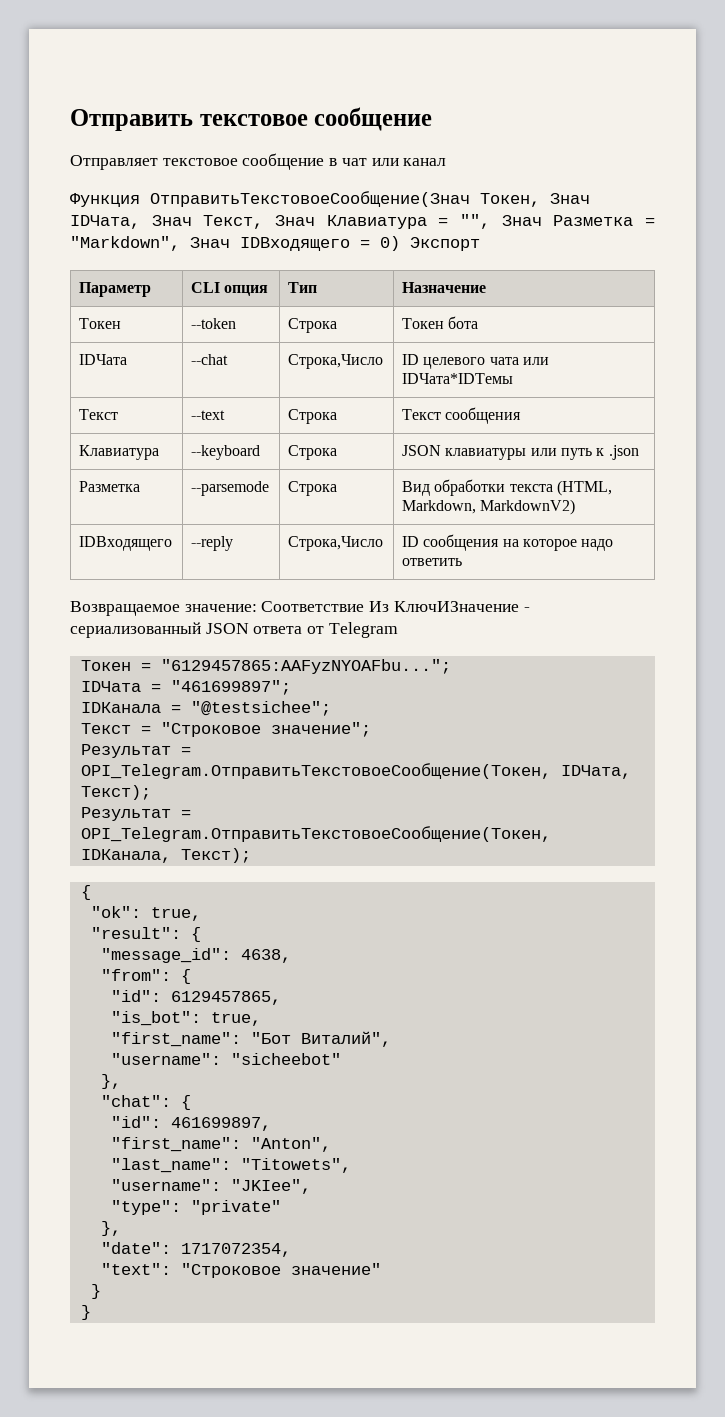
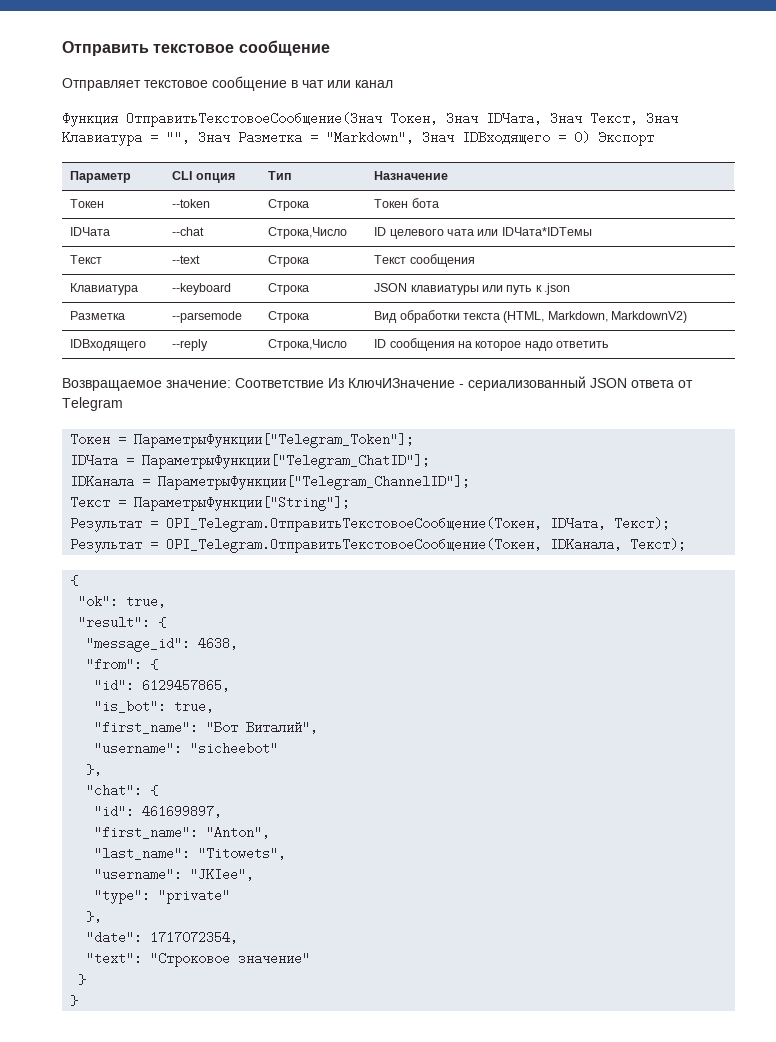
- Токен = "6129457865:AAFyzNYOAFbu...";
+ Токен = ПараметрыФункции["Telegram_Token"];
- IDЧата = "461699897";
+ IDЧата = ПараметрыФункции["Telegram_ChatID"];
- IDКанала = "@testsichee";
+ IDКанала = ПараметрыФункции["Telegram_ChannelID"];
- Текст = "Строковое значение";
+ Текст = ПараметрыФункции["String"];

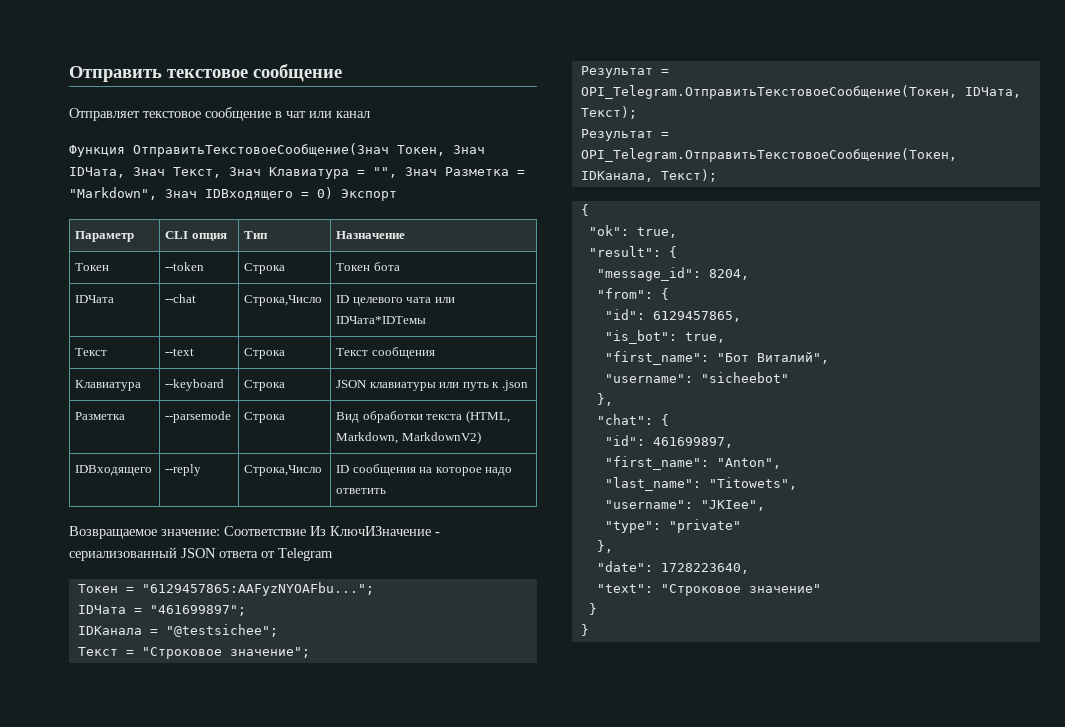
- Токен = ПараметрыФункции["Telegram_Token"];
+ Токен = "6129457865:AAFyzNYOAFbu...";
- IDЧата = ПараметрыФункции["Telegram_ChatID"];
+ IDЧата = "461699897";
- IDКанала = ПараметрыФункции["Telegram_ChannelID"];
+ IDКанала = "@testsichee";
- Текст = ПараметрыФункции["String"];
+ Текст = "Строковое значение";
- "message_id": 4638,
+ "message_id": 8204,
- "date": 1717072354,
+ "date": 1728223640,

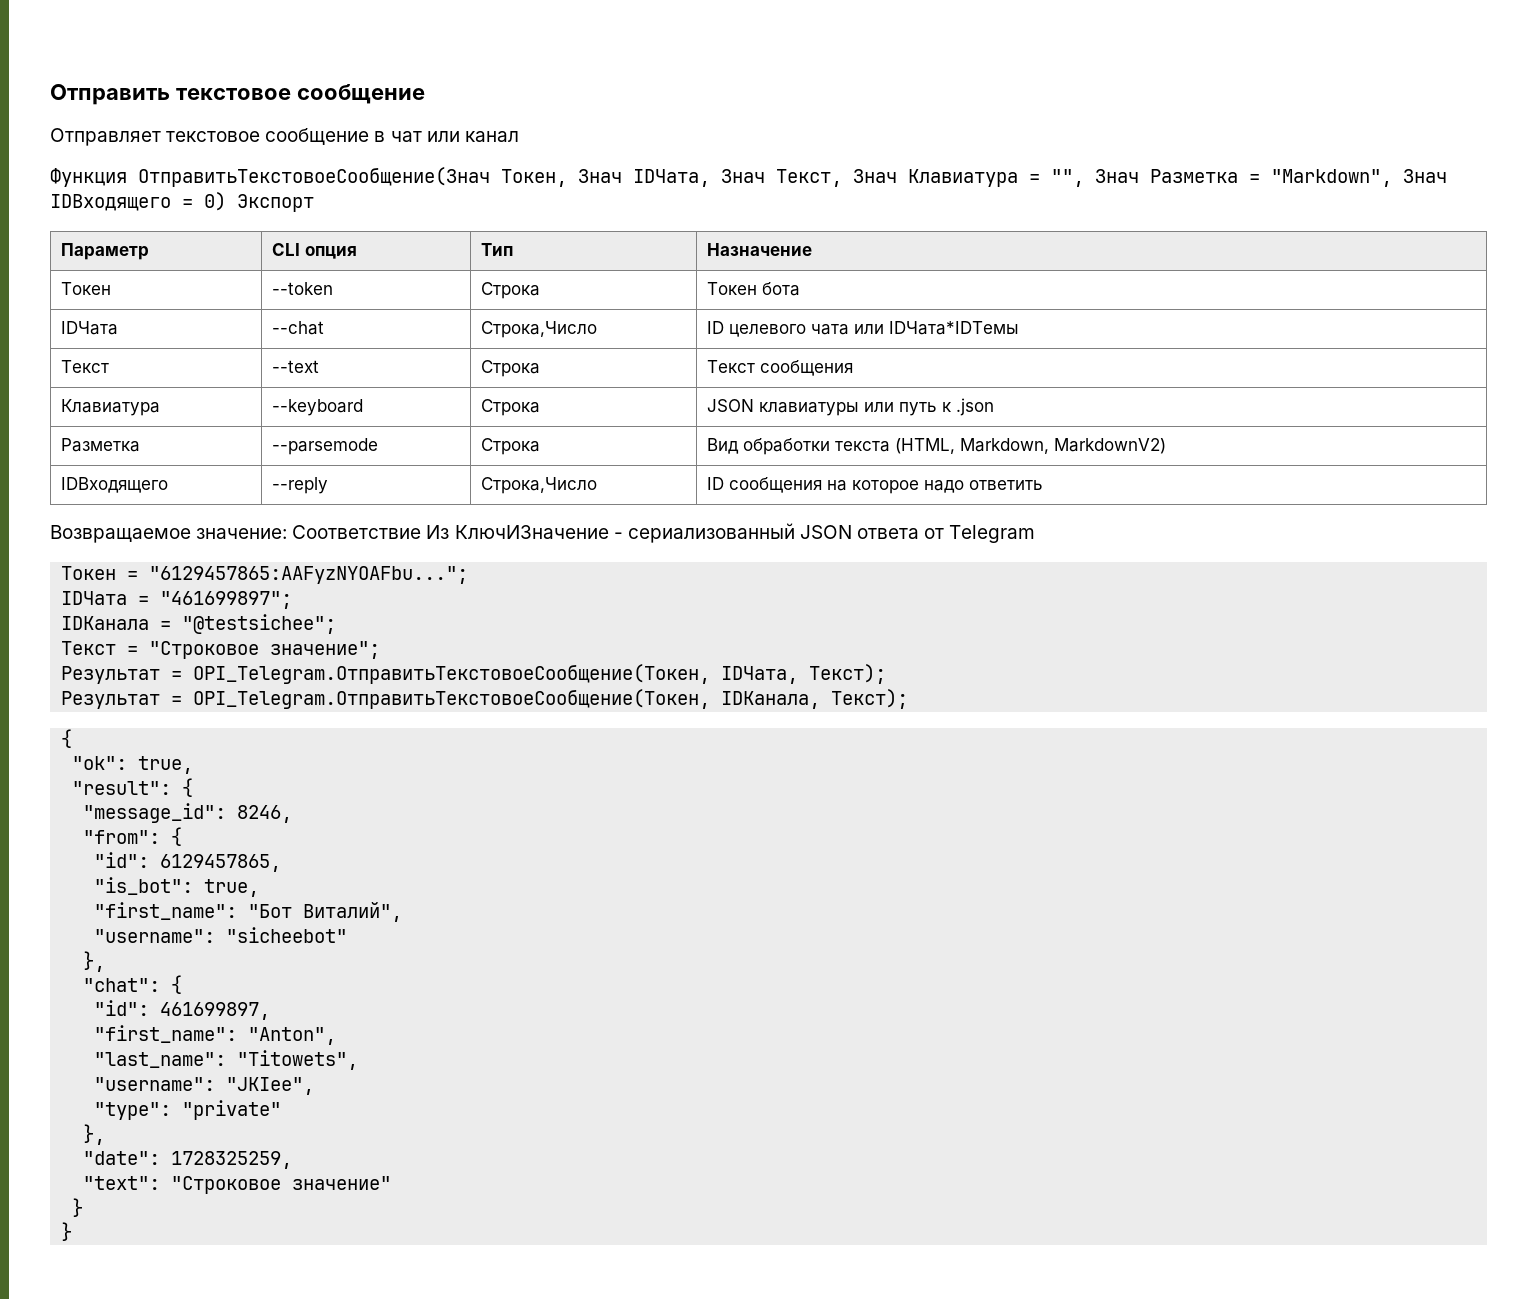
- "message_id": 8204,
+ "message_id": 8246,
- "date": 1728223640,
+ "date": 1728325259,

